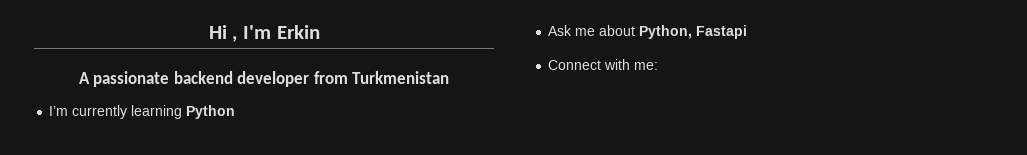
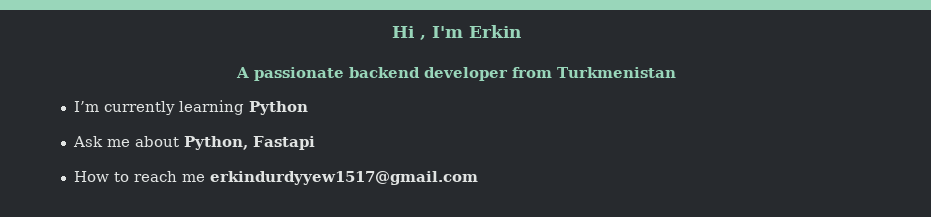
- Connect with me:
+ How to reach me erkindurdyyew1517@gmail.com

